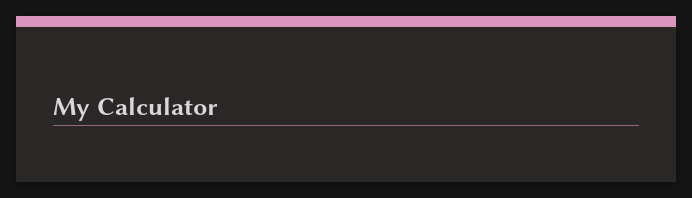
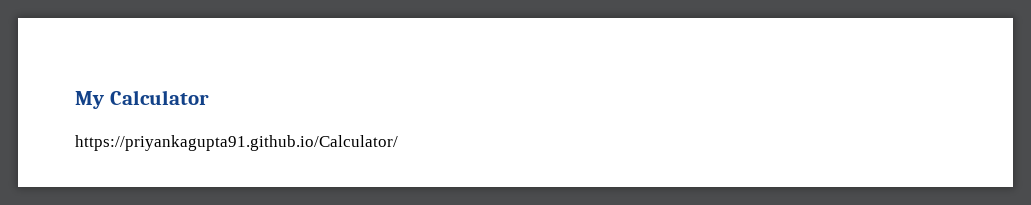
+ https://priyankagupta91.github.io/Calculator/

